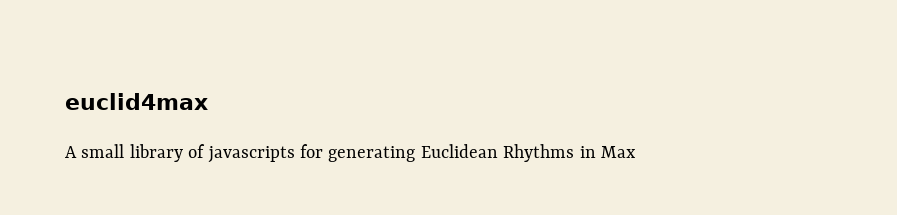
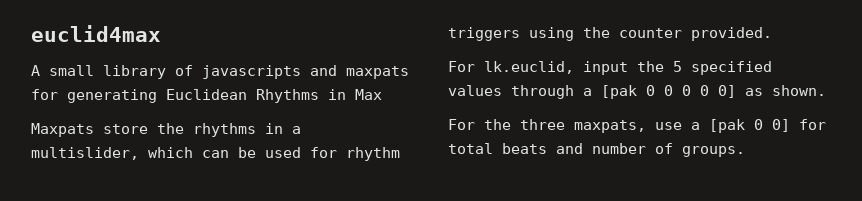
- A small library of javascripts for generating Euclidean Rhythms in Max
+ A small library of javascripts and maxpats for generating Euclidean Rhythms in Max
+ Maxpats store the rhythms in a multislider, which can be used for rhythm triggers using the counter provided.
+ For lk.euclid, input the 5 specified values through a [pak 0 0 0 0 0] as shown.
+ For the three maxpats, use a [pak 0 0] for total beats and number of groups.

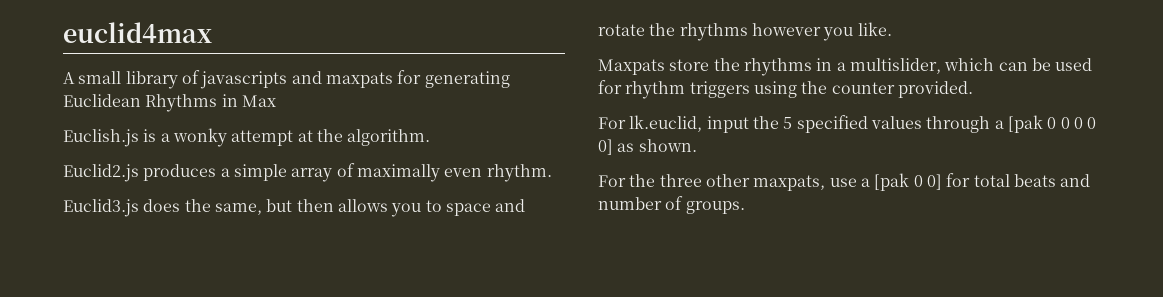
+ Euclish.js is a wonky attempt at the algorithm.
+ Euclid2.js produces a simple array of maximally even rhythm.
+ Euclid3.js does the same, but then allows you to space and rotate the rhythms however you like.
- For the three maxpats, use a [pak 0 0] for total beats and number of groups.
+ For the three other maxpats, use a [pak 0 0] for total beats and number of groups.

